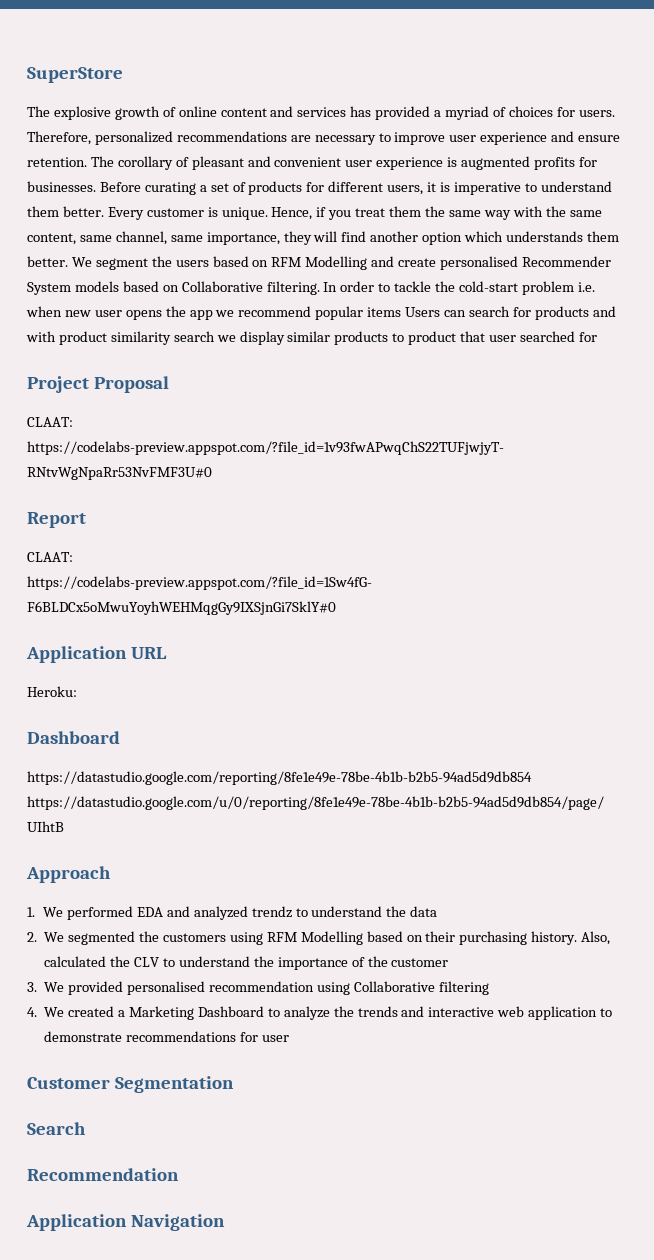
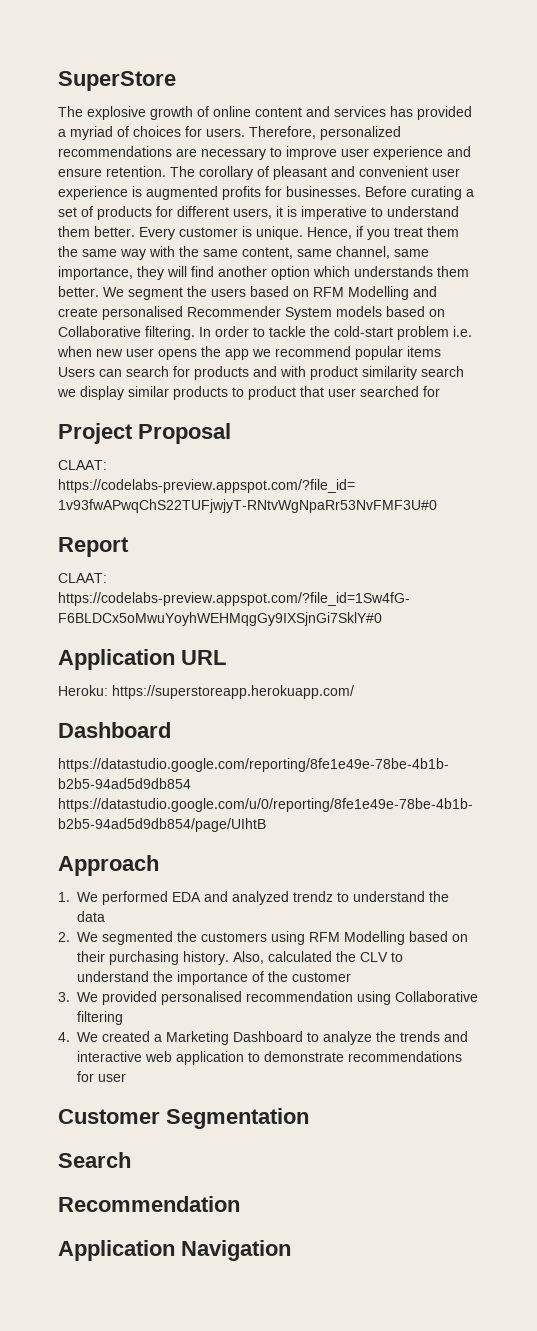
- Heroku:
+ Heroku: https://superstoreapp.herokuapp.com/

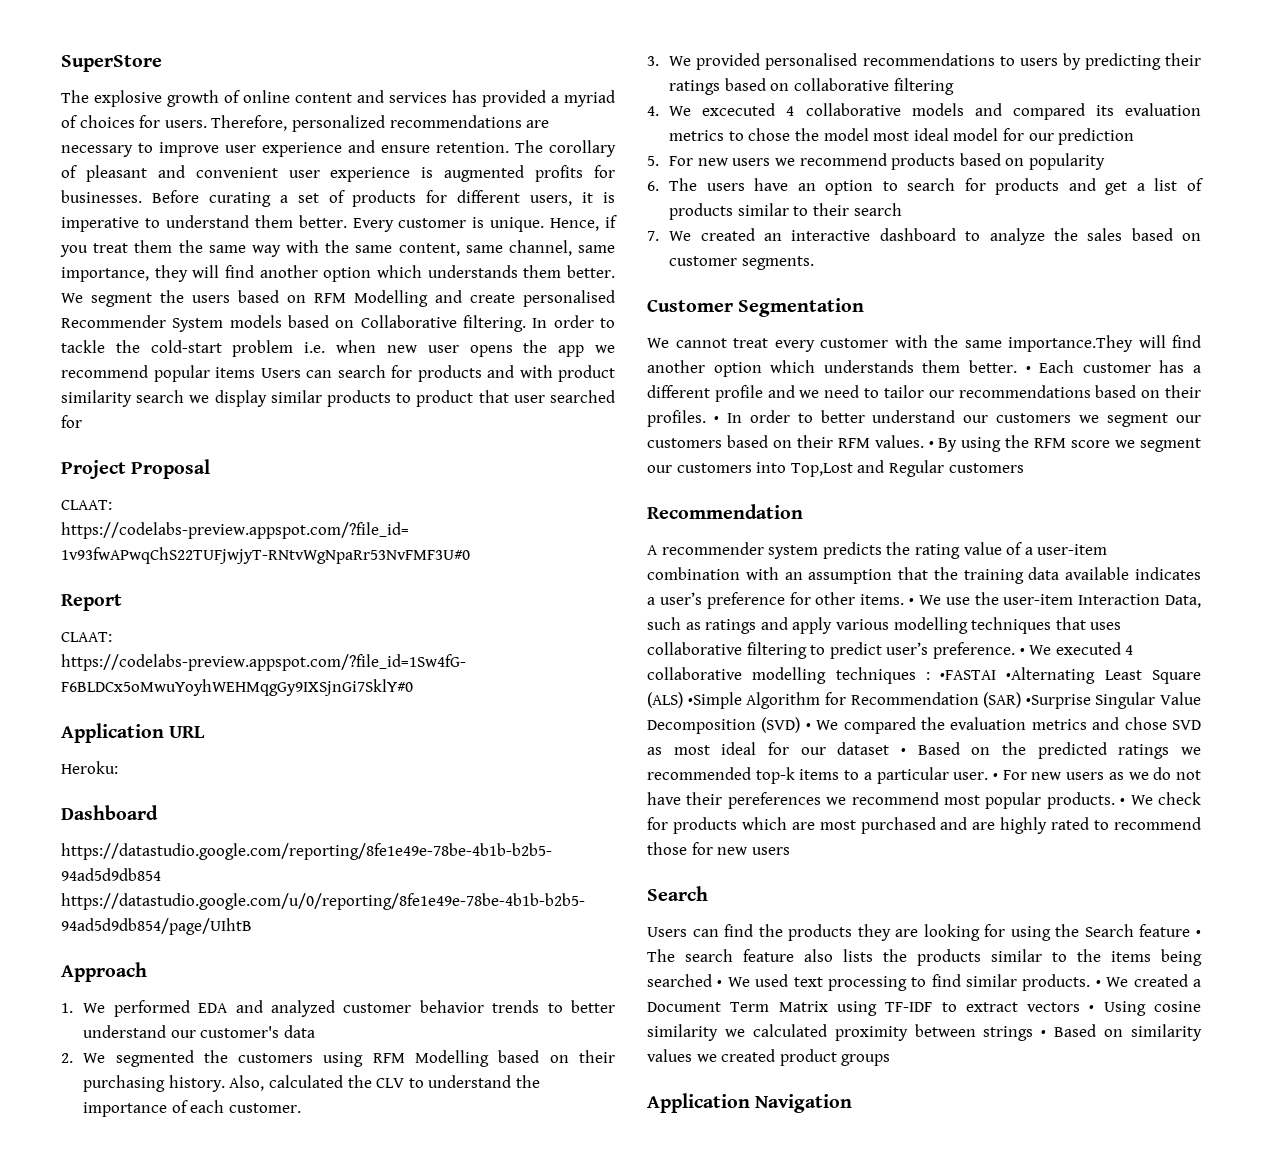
- Heroku: https://superstoreapp.herokuapp.com/
+ Heroku:
- 1. We performed EDA and analyzed trendz to understand the data
+ 1. We performed EDA and analyzed customer behavior trends to better understand our customer's data
- Also, calculated the CLV to understand the importance of the customer
+ Also, calculated the CLV to understand the importance of each customer.
- 3. We provided personalised recommendation using Collaborative filtering
- 4. We created a Marketing Dashboard to analyze the trends and interactive web application to demonstrate recommendations for user
+ 3. We provided personalised recommendations to users by predicting their ratings based on collaborative filtering
+ 4. We excecuted 4 collaborative models and compared its evaluation metrics to chose the model most ideal model for our prediction
+ 5. For new users we recommend products based on popularity
+ 6. The users have an option to search for products and get a list of products similar to their search
+ 7. We created an interactive dashboard to analyze the sales based on customer segments.
  Customer Segmentation
+ We cannot treat every customer with the same importance.They will find another option which understands them better. • Each customer has a different profile and we need to tailor our recommendations based on their profiles. • In order to better understand our customers we segment our customers based on their RFM values. • By using the RFM score we segment our customers into Top,Lost and Regular customers
+ Recommendation
+ A recommender system predicts the rating value of a user-item combination with an assumption that the training data available indicates a user’s preference for other items. • We use the user-item Interaction Data, such as ratings and apply various modelling techniques that uses collaborative filtering to predict user’s preference. • We executed 4 collaborative modelling techniques : •FASTAI •Alternating Least Square (ALS) •Simple Algorithm for Recommendation (SAR) •Surprise Singular Value Decomposition (SVD) • We compared the evaluation metrics and chose SVD as most ideal for our dataset • Based on the predicted ratings we recommended top-k items to a particular user. • For new users as we do not have their pereferences we recommend most popular products. • We check for products which are most purchased and are highly rated to recommend those for new users
  Search
- Recommendation
+ Users can find the products they are looking for using the Search feature • The search feature also lists the products similar to the items being searched • We used text processing to find similar products. • We created a Document Term Matrix using TF-IDF to extract vectors • Using cosine similarity we calculated proximity between strings • Based on similarity values we created product groups

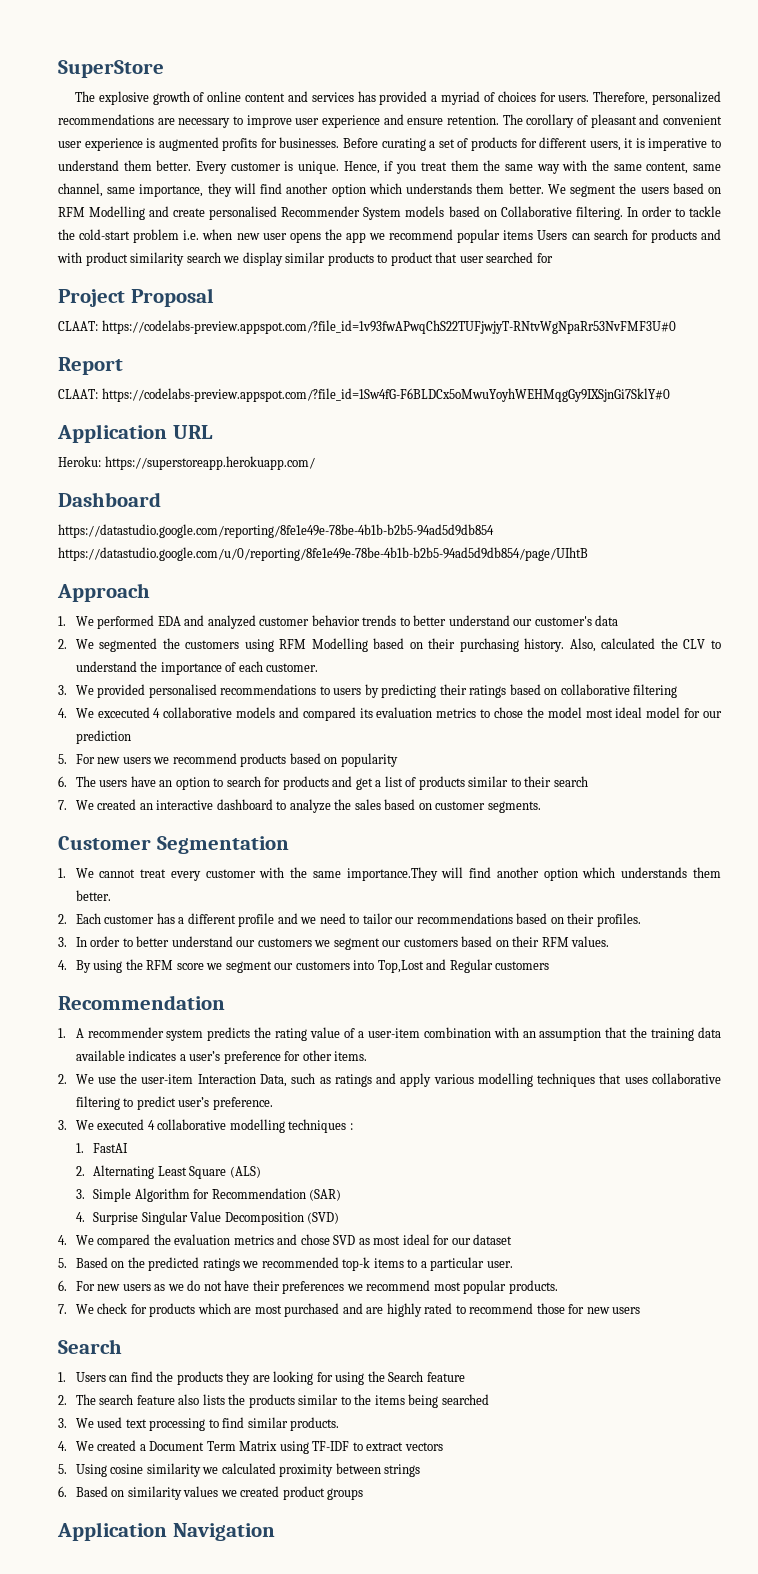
- Heroku:
+ Heroku: https://superstoreapp.herokuapp.com/
- We cannot treat every customer with the same importance.They will find another option which understands them better. • Each customer has a different profile and we need to tailor our recommendations based on their profiles. • In order to better understand our customers we segment our customers based on their RFM values. • By using the RFM score we segment our customers into Top,Lost and Regular customers
+ 1. We cannot treat every customer with the same importance.They will find another option which understands them better.
+ 2. Each customer has a different profile and we need to tailor our recommendations based on their profiles.
+ 3. In order to better understand our customers we segment our customers based on their RFM values.
+ 4. By using the RFM score we segment our customers into Top,Lost and Regular customers
- A recommender system predicts the rating value of a user-item combination with an assumption that the training data available indicates a user’s preference for other items. • We use the user-item Interaction Data, such as ratings and apply various modelling techniques that uses collaborative filtering to predict user’s preference. • We executed 4 collaborative modelling techniques : •FASTAI •Alternating Least Square (ALS) •Simple Algorithm for Recommendation (SAR) •Surprise Singular Value Decomposition (SVD) • We compared the evaluation metrics and chose SVD as most ideal for our dataset • Based on the predicted ratings we recommended top-k items to a particular user. • For new users as we do not have their pereferences we recommend most popular products. • We check for products which are most purchased and are highly rated to recommend those for new users
+ 1. A recommender system predicts the rating value of a user-item combination with an assumption that the training data available indicates a user’s preference for other items.
+ 2. We use the user-item Interaction Data, such as ratings and apply various modelling techniques that uses collaborative filtering to predict user’s preference.
+ 3. We executed 4 collaborative modelling techniques :
+ 1. FastAI
+ 2. Alternating Least Square (ALS)
+ 3. Simple Algorithm for Recommendation (SAR)
+ 4. Surprise Singular Value Decomposition (SVD)
+ 4. We compared the evaluation metrics and chose SVD as most ideal for our dataset
+ 5. Based on the predicted ratings we recommended top-k items to a particular user.
+ 6. For new users as we do not have their preferences we recommend most popular products.
+ 7. We check for products which are most purchased and are highly rated to recommend those for new users
- Users can find the products they are looking for using the Search feature • The search feature also lists the products similar to the items being searched • We used text processing to find similar products. • We created a Document Term Matrix using TF-IDF to extract vectors • Using cosine similarity we calculated proximity between strings • Based on similarity values we created product groups
+ 1. Users can find the products they are looking for using the Search feature
+ 2. The search feature also lists the products similar to the items being searched
+ 3. We used text processing to find similar products.
+ 4. We created a Document Term Matrix using TF-IDF to extract vectors
+ 5. Using cosine similarity we calculated proximity between strings
+ 6. Based on similarity values we created product groups

